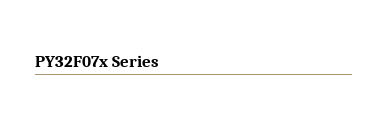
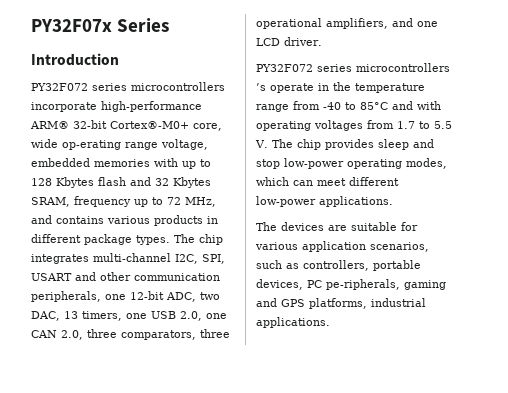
+ Introduction
+ PY32F072 series microcontrollers incorporate high-performance ARM® 32-bit Cortex®-M0+ core, wide op-erating range voltage, embedded memories with up to 128 Kbytes flash and 32 Kbytes SRAM, frequency up to 72 MHz, and contains various products in different package types. The chip integrates multi-channel I2C, SPI, USART and other communication peripherals, one 12-bit ADC, two DAC, 13 timers, one USB 2.0, one CAN 2.0, three comparators, three operational amplifiers, and one LCD driver.
+ PY32F072 series microcontrollers ’s operate in the temperature range from -40 to 85°C and with operating voltages from 1.7 to 5.5 V. The chip provides sleep and stop low-power operating modes, which can meet different low-power applications.
+ The devices are suitable for various application scenarios, such as controllers, portable devices, PC pe-ripherals, gaming and GPS platforms, industrial applications.

